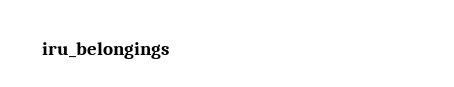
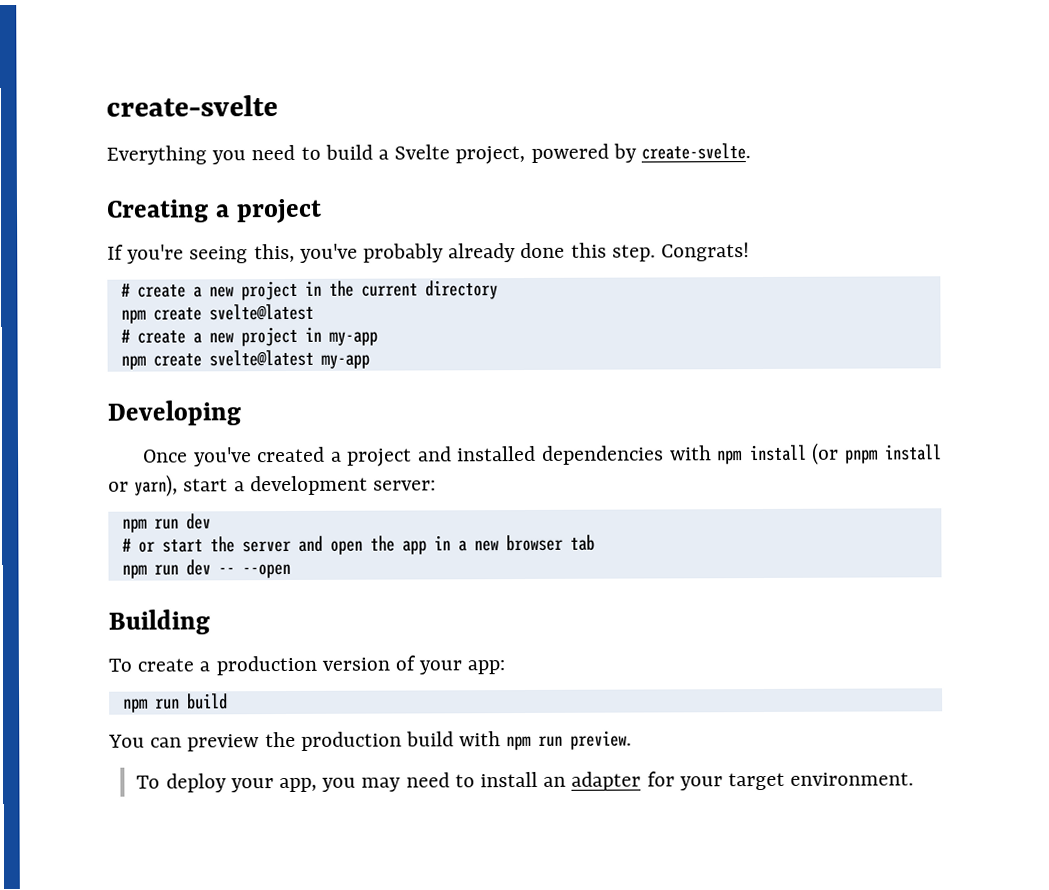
- iru_belongings
+ create-svelte
+ Everything you need to build a Svelte project, powered by create-svelte.
+ Creating a project
+ If you're seeing this, you've probably already done this step. Congrats!
+ # create a new project in the current directory
+ npm create svelte@latest
+ # create a new project in my-app
+ npm create svelte@latest my-app
+ Developing
+ Once you've created a project and installed dependencies with npm install (or pnpm install or yarn), start a development server:
+ npm run dev
+ # or start the server and open the app in a new browser tab
+ npm run dev -- --open
+ Building
+ To create a production version of your app:
+ npm run build
+ You can preview the production build with npm run preview.
+ To deploy your app, you may need to install an adapter for your target environment.

